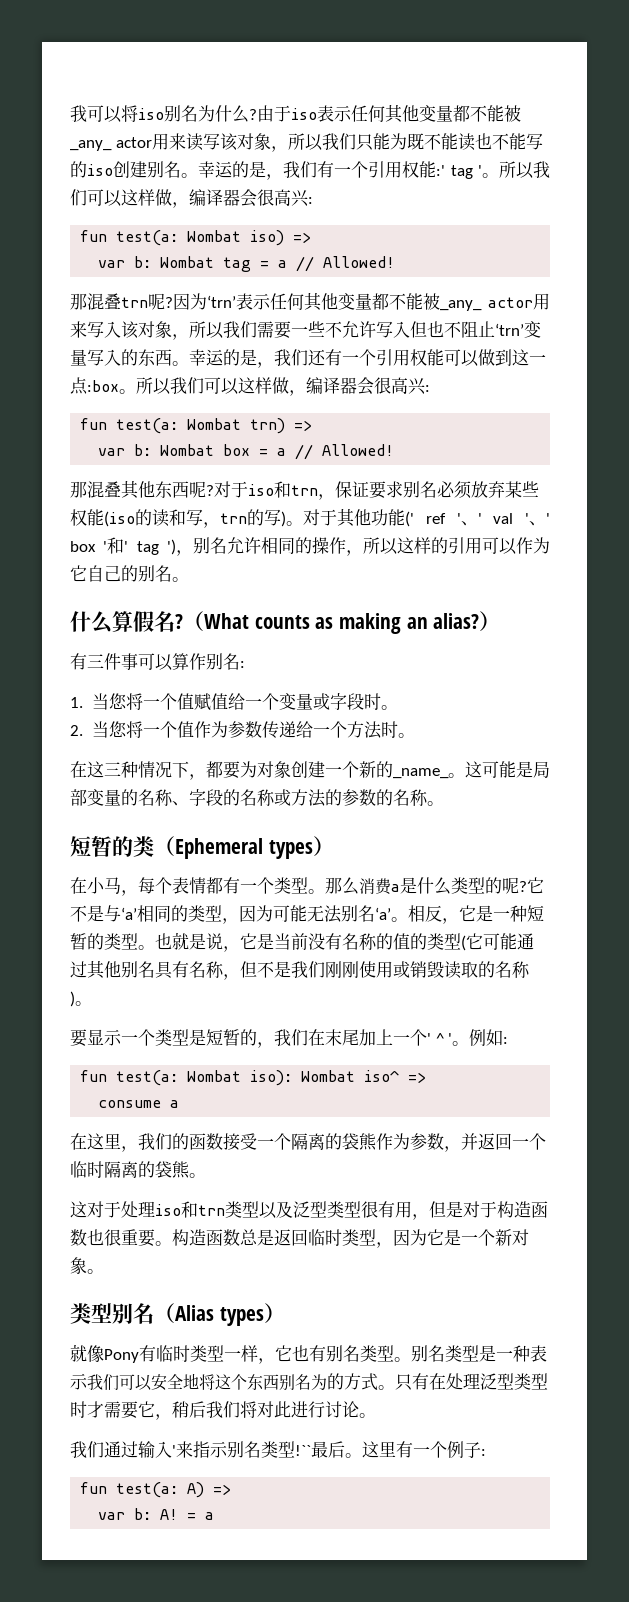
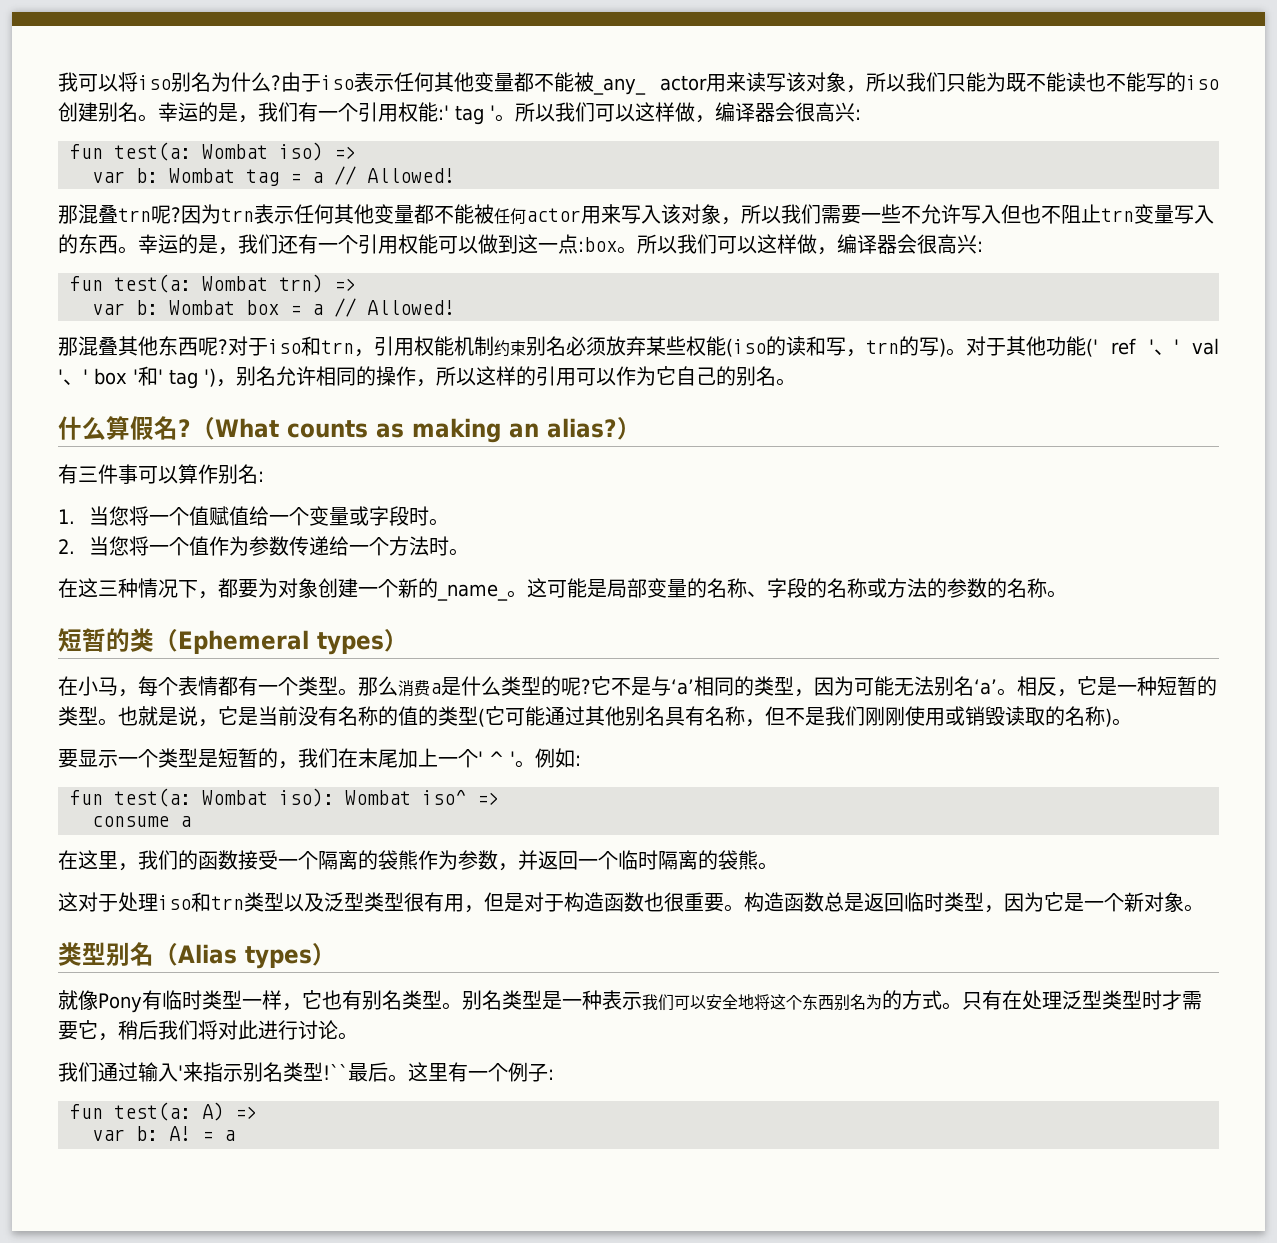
- 因为‘trn’表示任何其他变量都不能被_any_ actor用来写入该对象，所以我们需要一些不允许写入但也不阻止‘trn’变量写入的东西。
+ 因为trn表示任何其他变量都不能被任何actor用来写入该对象，所以我们需要一些不允许写入但也不阻止trn变量写入的东西。
- 对于iso和trn，保证要求别名必须放弃某些权能(iso的读和写，trn的写)。
+ 对于iso和trn，引用权能机制约束别名必须放弃某些权能(iso的读和写，trn的写)。

